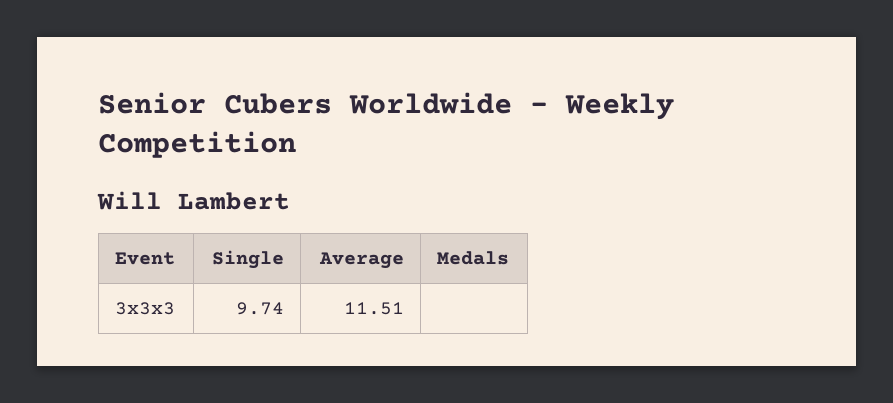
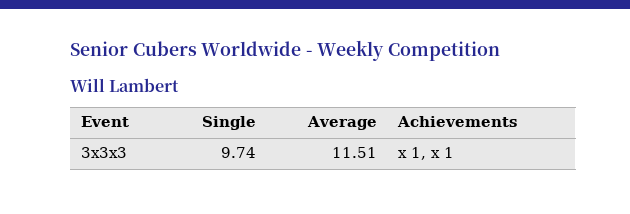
- Event | Single | Average | Medals
+ Event | Single | Average | Achievements
- 3x3x3 | 9.74 | 11.51 |
+ 3x3x3 | 9.74 | 11.51 | x 1, x 1

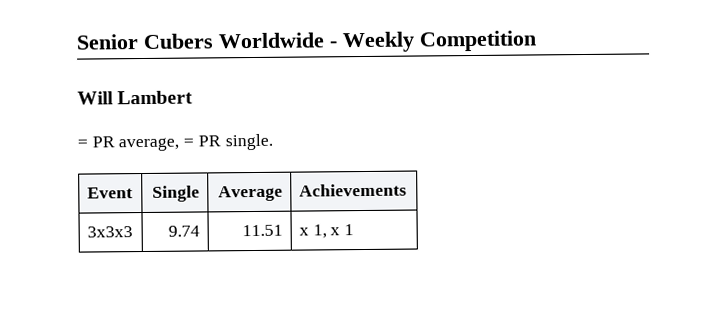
+ = PR average, = PR single.

